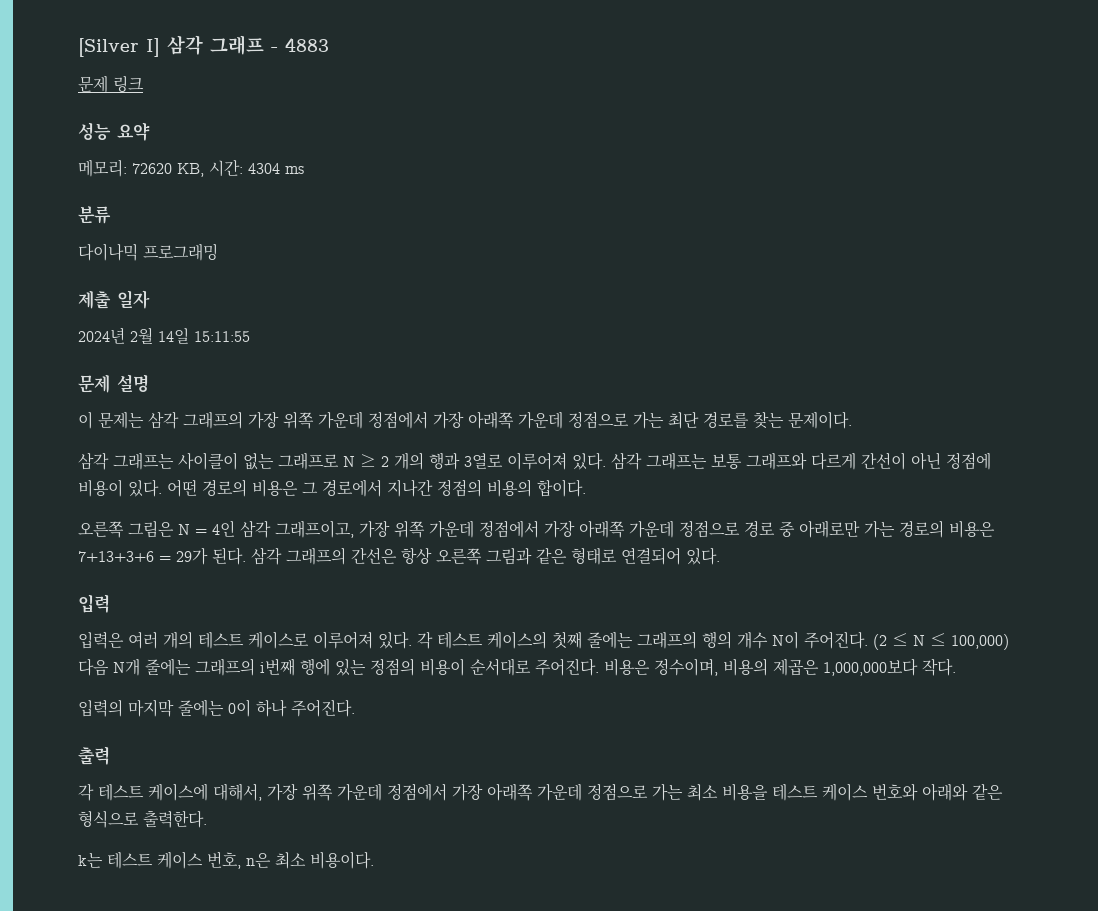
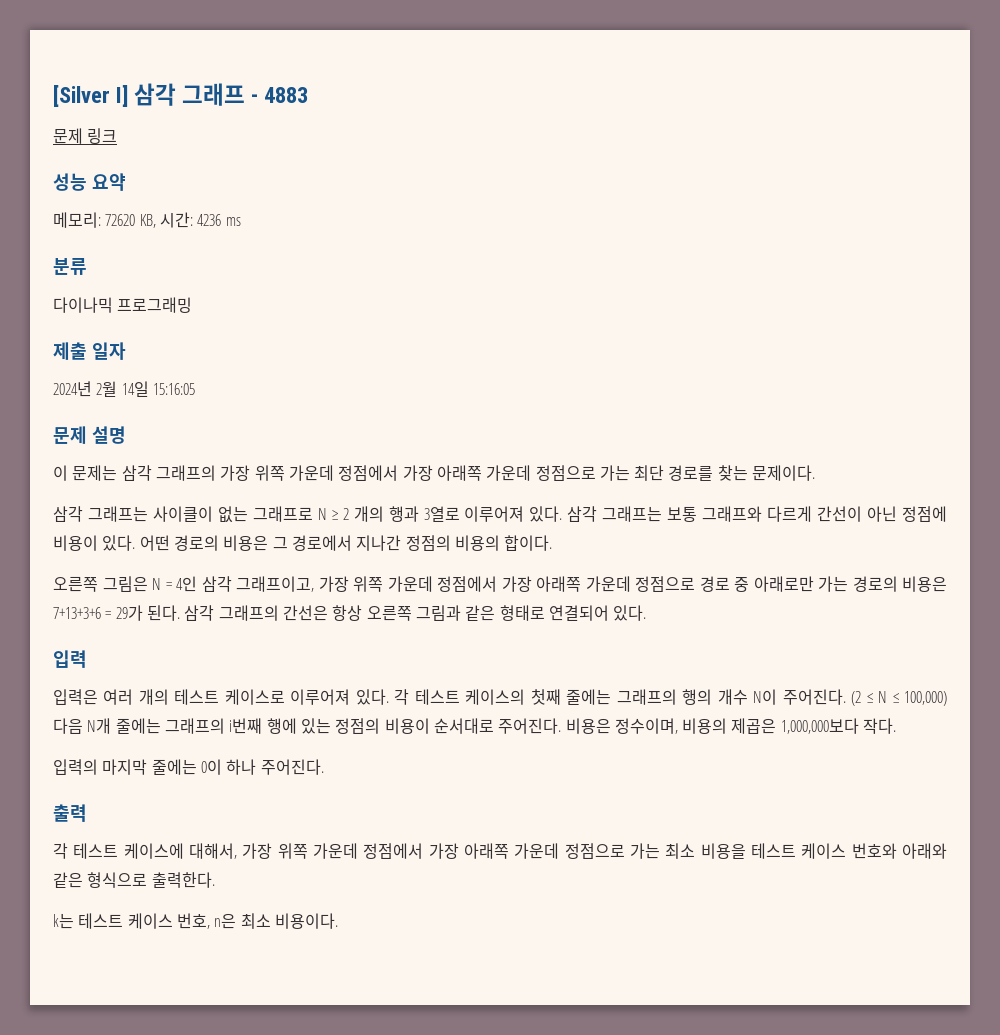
- 메모리: 72620 KB, 시간: 4304 ms
+ 메모리: 72620 KB, 시간: 4236 ms
- 2024년 2월 14일 15:11:55
+ 2024년 2월 14일 15:16:05

